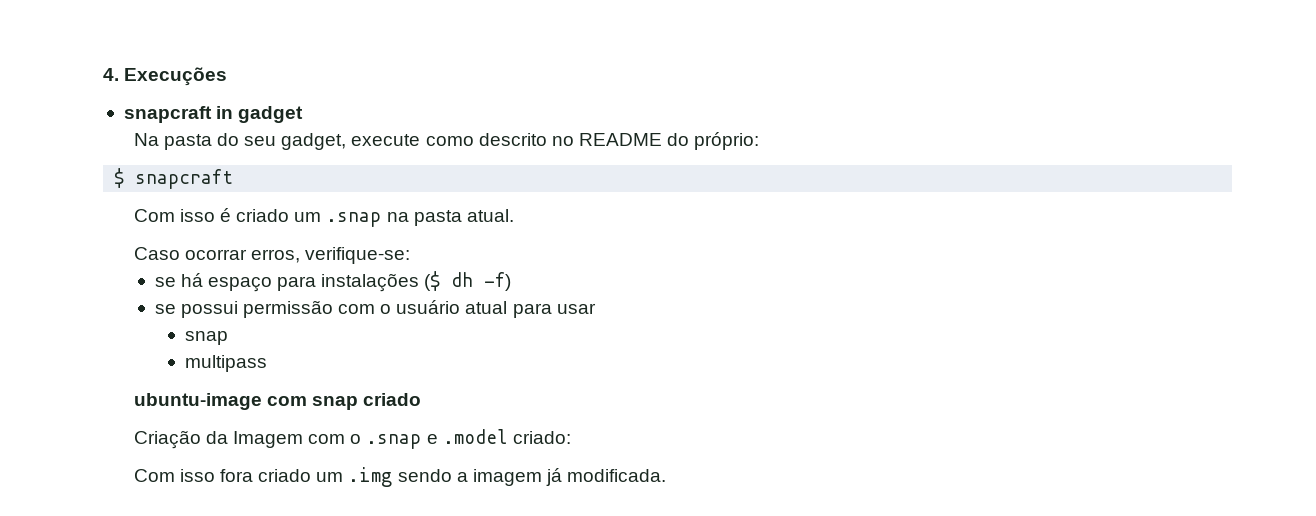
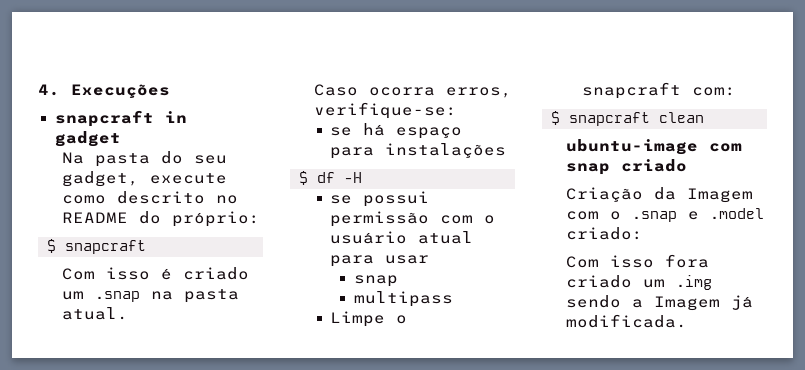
- Caso ocorrar erros, verifique-se:
+ Caso ocorra erros, verifique-se:
- se há espaço para instalações ($ dh -f)
+ se há espaço para instalações
+ $ df -H
+ Limpe o snapcraft com:
+ $ snapcraft clean
- Com isso fora criado um .img sendo a imagem já modificada.
+ Com isso fora criado um .img sendo a Imagem já modificada.

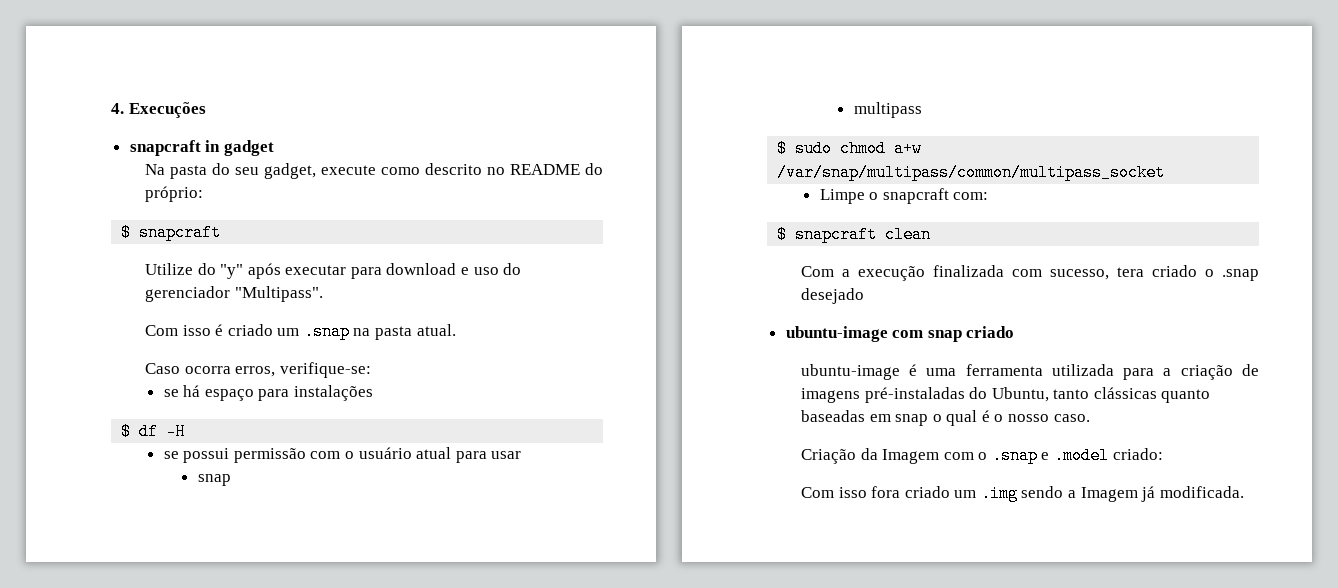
+ Utilize do "y" após executar para download e uso do gerenciador "Multipass".
+ $ sudo chmod a+w /var/snap/multipass/common/multipass_socket
+ Com a execução finalizada com sucesso, tera criado o .snap desejado
  ubuntu-image com snap criado
+ ubuntu-image é uma ferramenta utilizada para a criação de imagens pré-instaladas do Ubuntu, tanto clássicas quanto baseadas em snap o qual é o nosso caso.

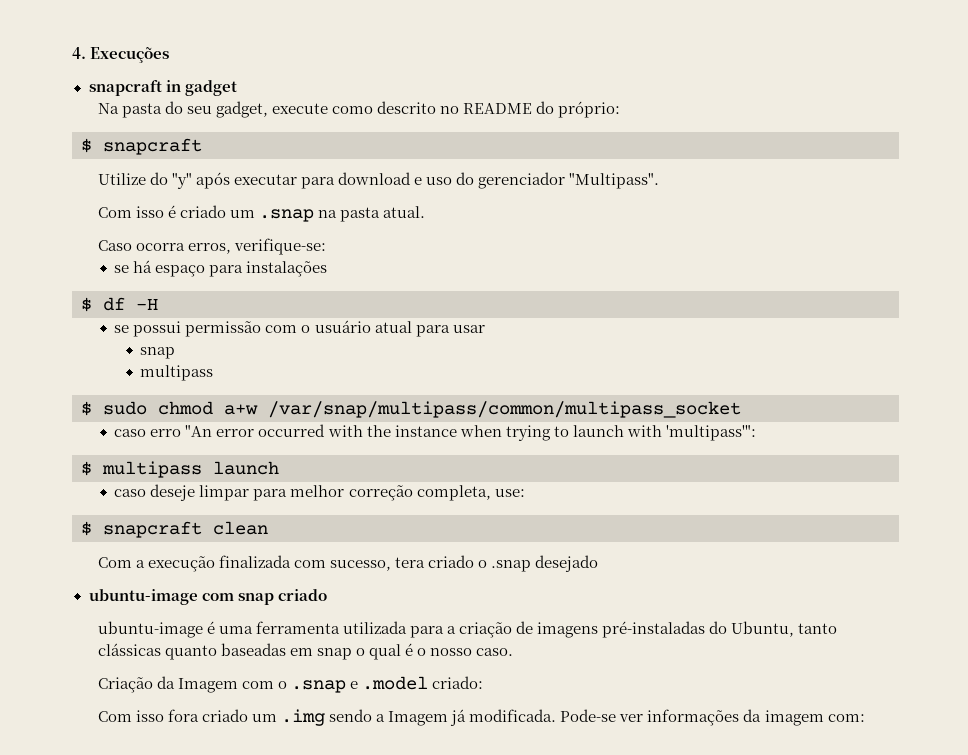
- Limpe o snapcraft com:
+ caso erro "An error occurred with the instance when trying to launch with 'multipass'":
+ $ multipass launch
+ caso deseje limpar para melhor correção completa, use:
+ Pode-se ver informações da imagem com:

